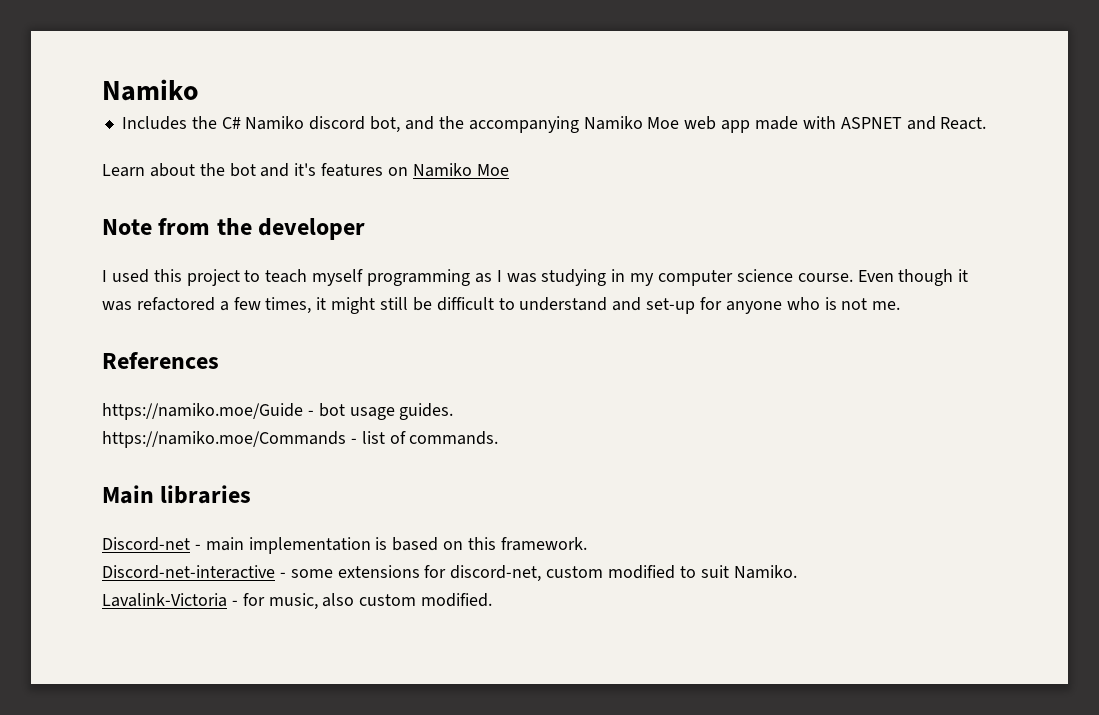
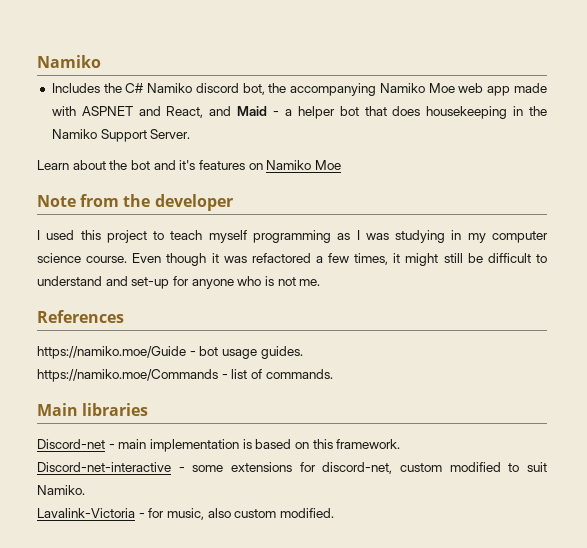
- Includes the C# Namiko discord bot, and the accompanying Namiko Moe web app made with ASPNET and React.
+ Includes the C# Namiko discord bot, the accompanying Namiko Moe web app made with ASPNET and React, and Maid - a helper bot that does housekeeping in the Namiko Support Server.

